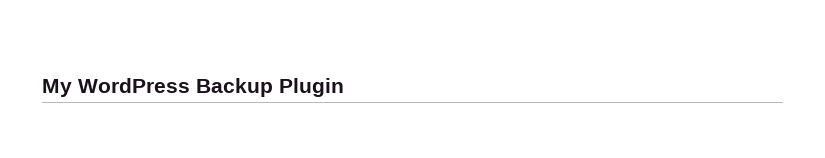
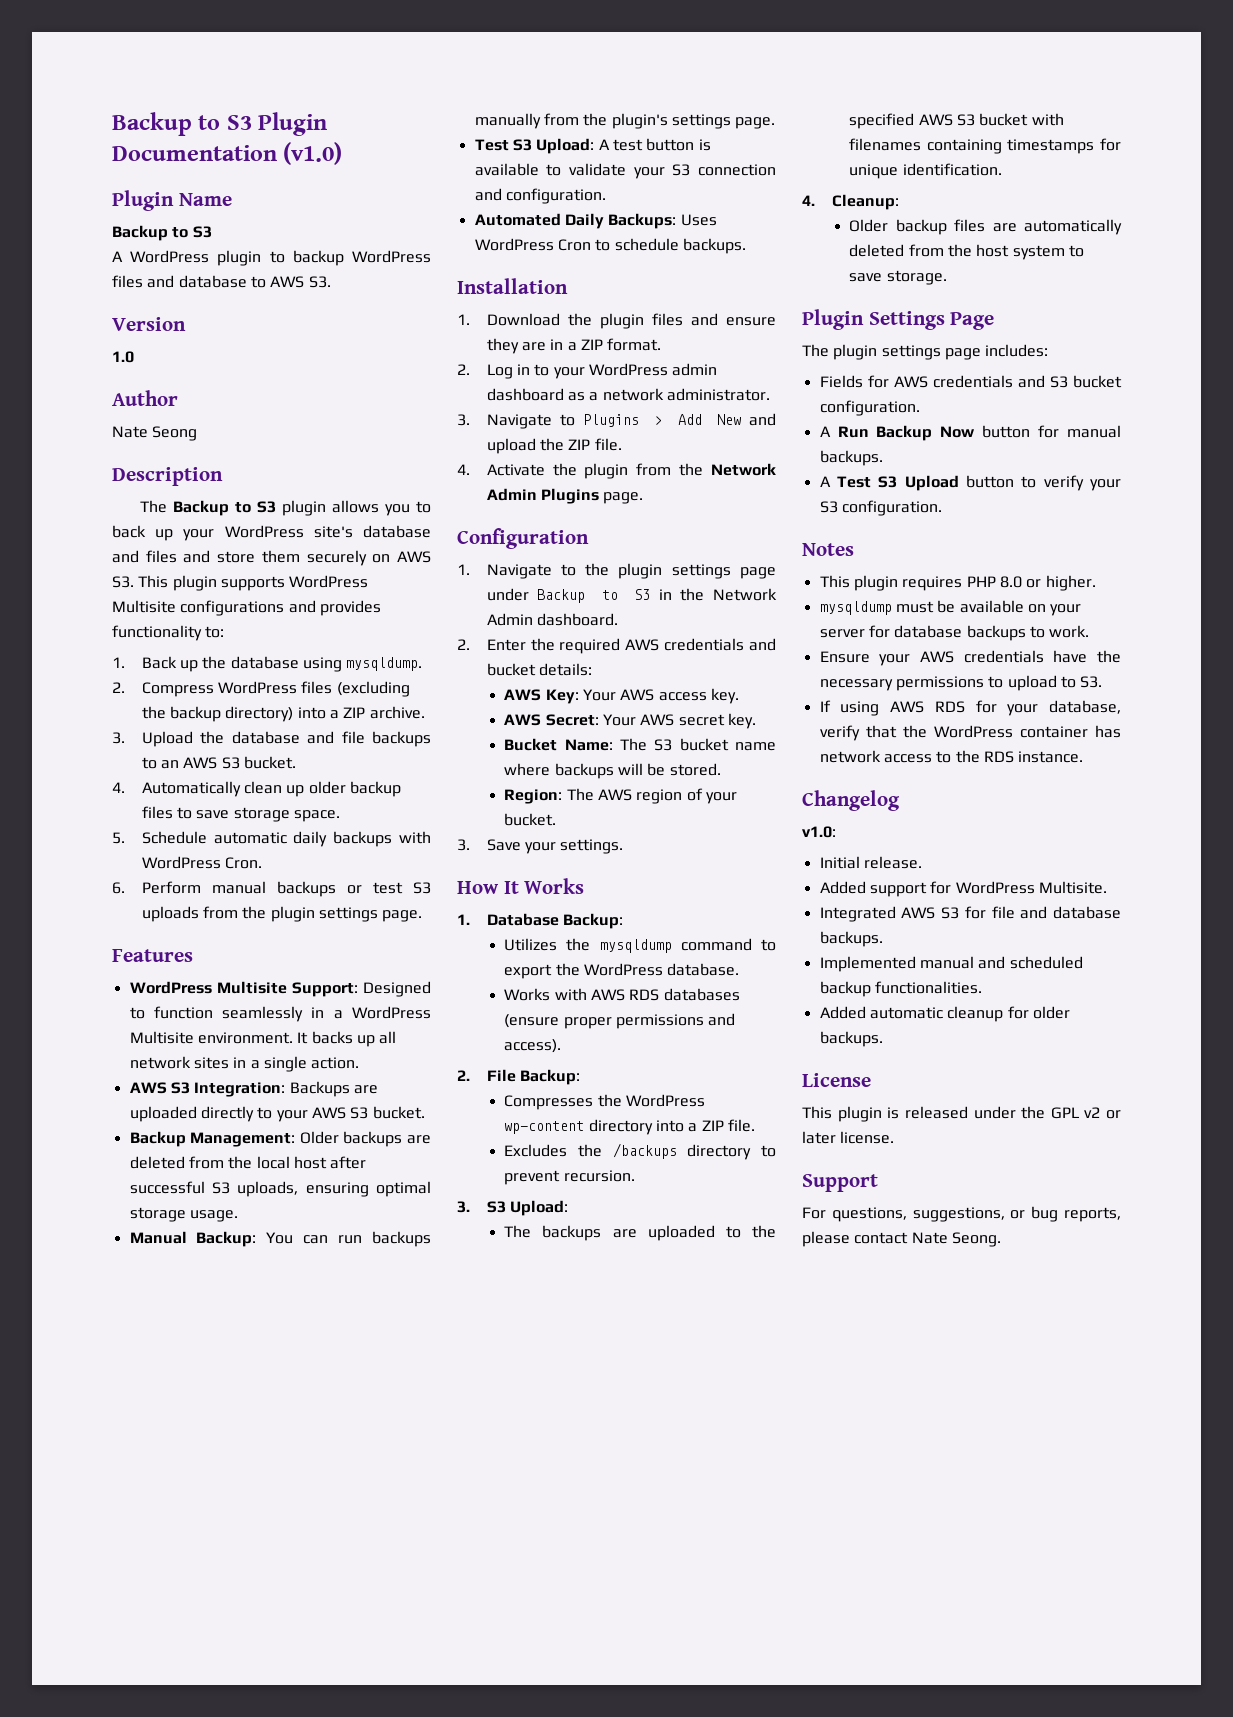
- My WordPress Backup Plugin
+ Backup to S3 Plugin Documentation (v1.0)
+ Plugin Name
+ Backup to S3
+ A WordPress plugin to backup WordPress files and database to AWS S3.
+ Version
+ 1.0
+ Author
+ Nate Seong
+ Description
+ The Backup to S3 plugin allows you to back up your WordPress site's database and files and store them securely on AWS S3. This plugin supports WordPress Multisite configurations and provides functionality to:
+ 1. Back up the database using mysqldump.
+ 2. Compress WordPress files (excluding the backup directory) into a ZIP archive.
+ 3. Upload the database and file backups to an AWS S3 bucket.
+ 4. Automatically clean up older backup files to save storage space.
+ 5. Schedule automatic daily backups with WordPress Cron.
+ 6. Perform manual backups or test S3 uploads from the plugin settings page.
+ Features
+ WordPress Multisite Support: Designed to function seamlessly in a WordPress Multisite environment. It backs up all network sites in a single action.
+ AWS S3 Integration: Backups are uploaded directly to your AWS S3 bucket.
+ Backup Management: Older backups are deleted from the local host after successful S3 uploads, ensuring optimal storage usage.
+ Manual Backup: You can run backups manually from the plugin's settings page.
+ Test S3 Upload: A test button is available to validate your S3 connection and configuration.
+ Automated Daily Backups: Uses WordPress Cron to schedule backups.
+ Installation
+ 1. Download the plugin files and ensure they are in a ZIP format.
+ 2. Log in to your WordPress admin dashboard as a network administrator.
+ 3. Navigate to Plugins > Add New and upload the ZIP file.
+ 4. Activate the plugin from the Network Admin Plugins page.
+ Configuration
+ 1. Navigate to the plugin settings page under Backup to S3 in the Network Admin dashboard.
+ 2. Enter the required AWS credentials and bucket details:
+ AWS Key: Your AWS access key.
+ AWS Secret: Your AWS secret key.
+ Bucket Name: The S3 bucket name where backups will be stored.
+ Region: The AWS region of your bucket.
+ 3. Save your settings.
+ How It Works
+ 1. Database Backup:
+ Utilizes the mysqldump command to export the WordPress database.
+ Works with AWS RDS databases (ensure proper permissions and access).
+ 2. File Backup:
+ Compresses the WordPress wp-content directory into a ZIP file.
+ Excludes the /backups directory to prevent recursion.
+ 3. S3 Upload:
+ The backups are uploaded to the specified AWS S3 bucket with filenames containing timestamps for unique identification.
+ 4. Cleanup:
+ Older backup files are automatically deleted from the host system to save storage.
+ Plugin Settings Page
+ The plugin settings page includes:
+ Fields for AWS credentials and S3 bucket configuration.
+ A Run Backup Now button for manual backups.
+ A Test S3 Upload button to verify your S3 configuration.
+ Notes
+ This plugin requires PHP 8.0 or higher.
+ mysqldump must be available on your server for database backups to work.
+ Ensure your AWS credentials have the necessary permissions to upload to S3.
+ If using AWS RDS for your database, verify that the WordPress container has network access to the RDS instance.
+ Changelog
+ v1.0:
+ Initial release.
+ Added support for WordPress Multisite.
+ Integrated AWS S3 for file and database backups.
+ Implemented manual and scheduled backup functionalities.
+ Added automatic cleanup for older backups.
+ License
+ This plugin is released under the GPL v2 or later license.
+ Support
+ For questions, suggestions, or bug reports, please contact Nate Seong.

